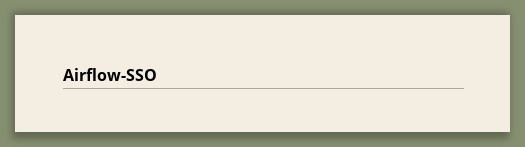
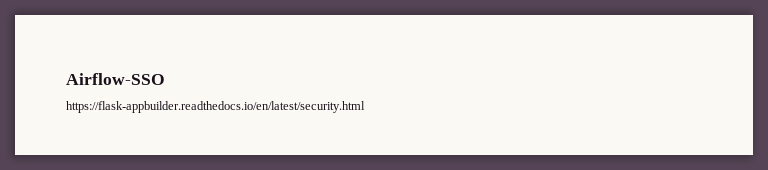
+ https://flask-appbuilder.readthedocs.io/en/latest/security.html

